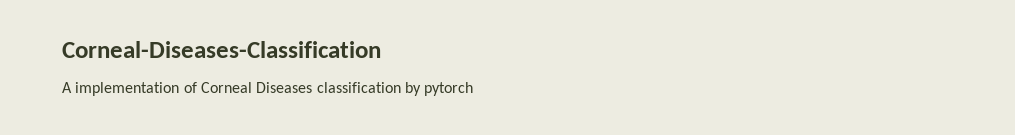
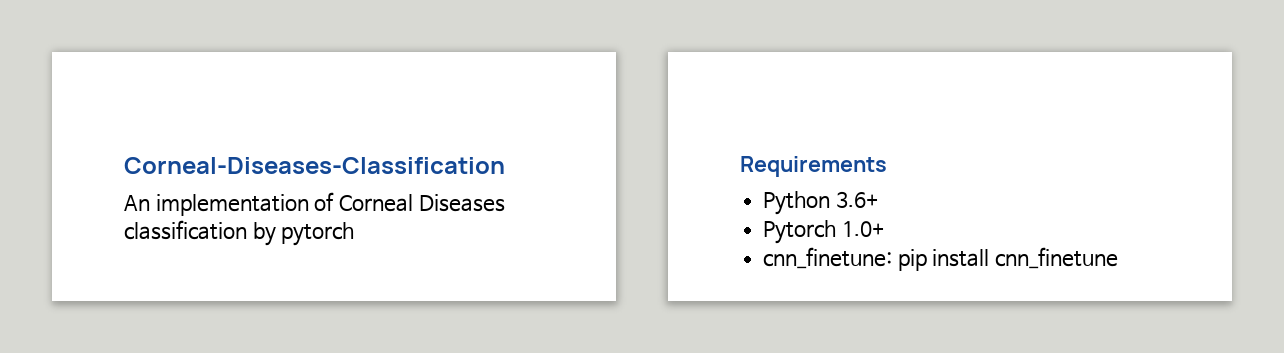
- A implementation of Corneal Diseases classification by pytorch
+ An implementation of Corneal Diseases classification by pytorch
+ Requirements
+ Python 3.6+
+ Pytorch 1.0+
+ cnn_finetune: pip install cnn_finetune

